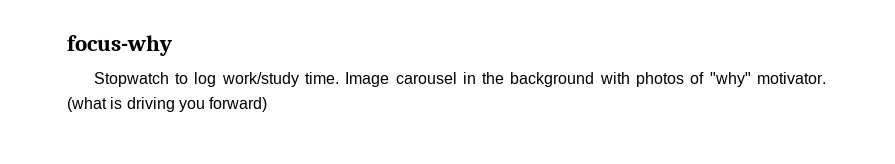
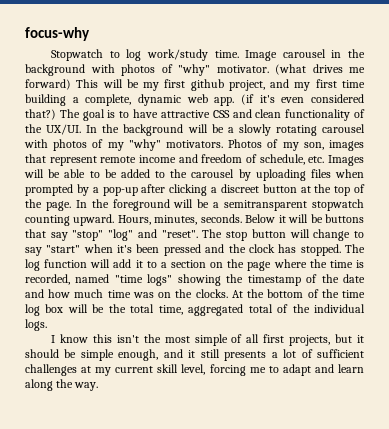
- (what is driving you forward)
+ (what drives me forward) This will be my first github project, and my first time building a complete, dynamic web app. (if it's even considered that?) The goal is to have attractive CSS and clean functionality of the UX/UI. In the background will be a slowly rotating carousel with photos of my "why" motivators. Photos of my son, images that represent remote income and freedom of schedule, etc. Images will be able to be added to the carousel by uploading files when prompted by a pop-up after clicking a discreet button at the top of the page. In the foreground will be a semitransparent stopwatch counting upward. Hours, minutes, seconds. Below it will be buttons that say "stop" "log" and "reset". The stop button will change to say "start" when it's been pressed and the clock has stopped. The log function will add it to a section on the page where the time is recorded, named "time logs" showing the timestamp of the date and how much time was on the clocks. At the bottom of the time log box will be the total time, aggregated total of the individual logs.
+ I know this isn't the most simple of all first projects, but it should be simple enough, and it still presents a lot of sufficient challenges at my current skill level, forcing me to adapt and learn along the way.

